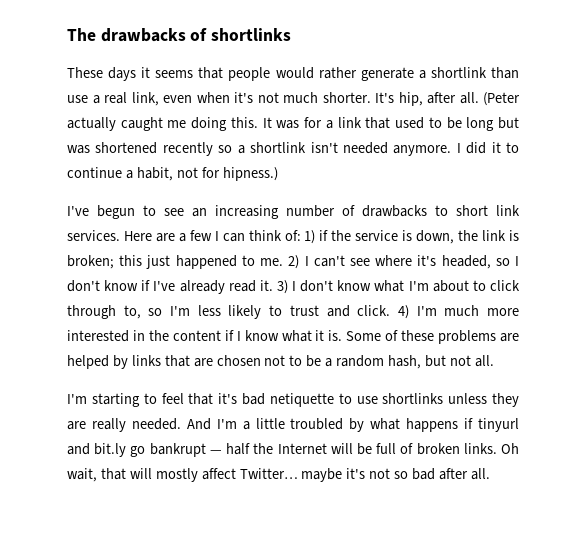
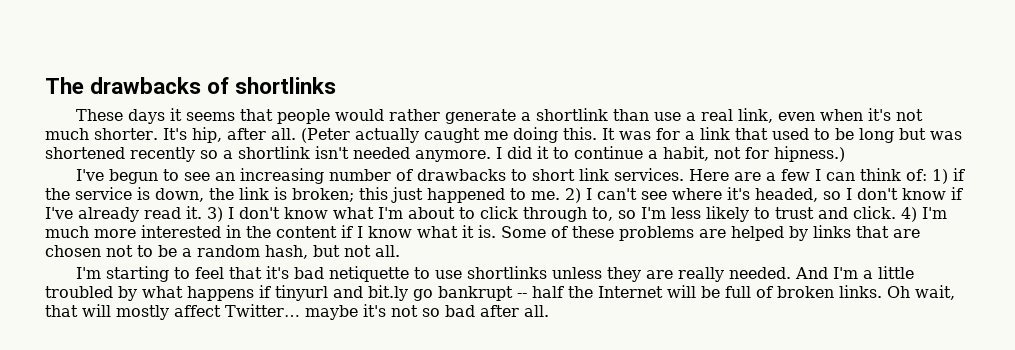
- And I'm a little troubled by what happens if tinyurl and bit.ly go bankrupt — half the Internet will be full of broken links.
+ And I'm a little troubled by what happens if tinyurl and bit.ly go bankrupt -- half the Internet will be full of broken links.

